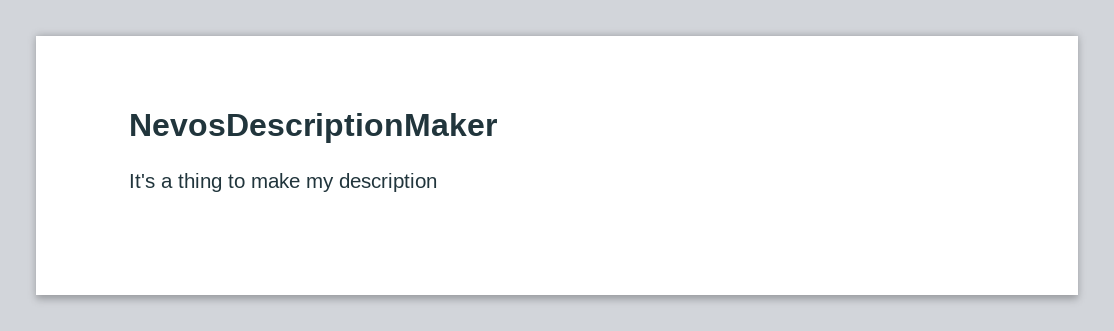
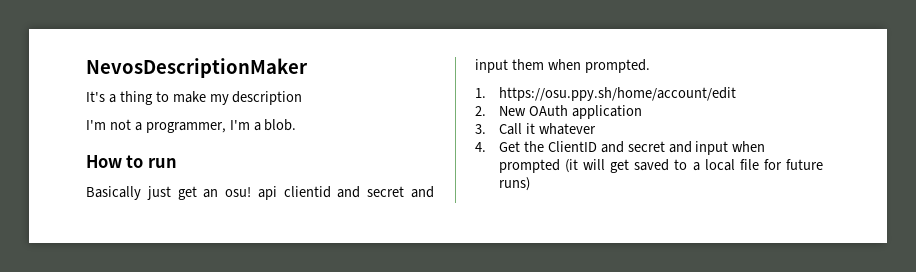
+ I'm not a programmer, I'm a blob.
+ How to run
+ Basically just get an osu! api clientid and secret and input them when prompted.
+ 1. https://osu.ppy.sh/home/account/edit
+ 2. New OAuth application
+ 3. Call it whatever
+ 4. Get the ClientID and secret and input when prompted (it will get saved to a local file for future runs)

